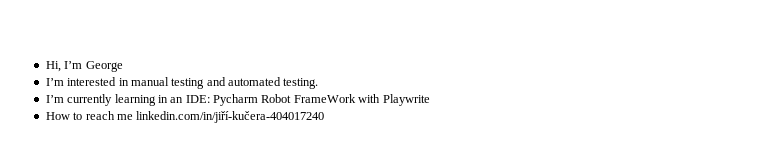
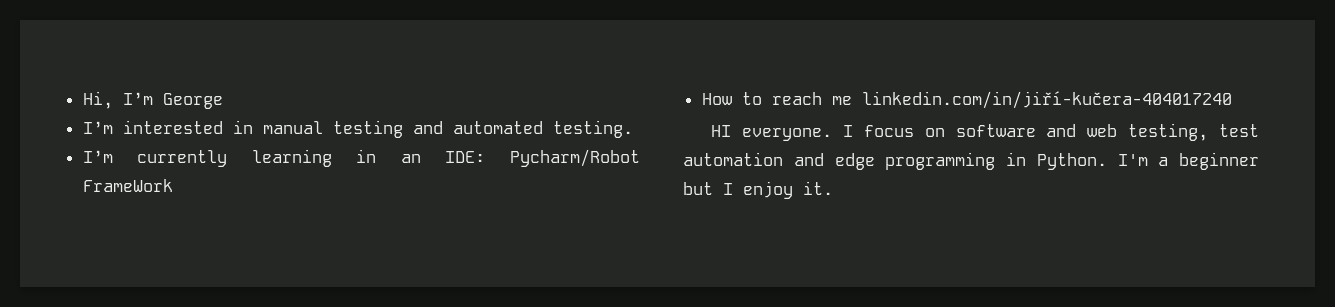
- I’m currently learning in an IDE: Pycharm Robot FrameWork with Playwrite
+ I’m currently learning in an IDE: Pycharm/Robot FrameWork
+ HI everyone. I focus on software and web testing, test automation and edge programming in Python. I'm a beginner but I enjoy it.

